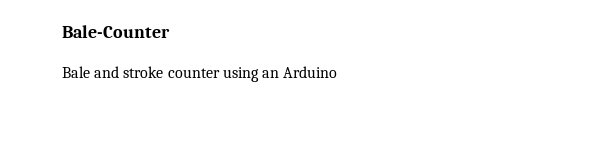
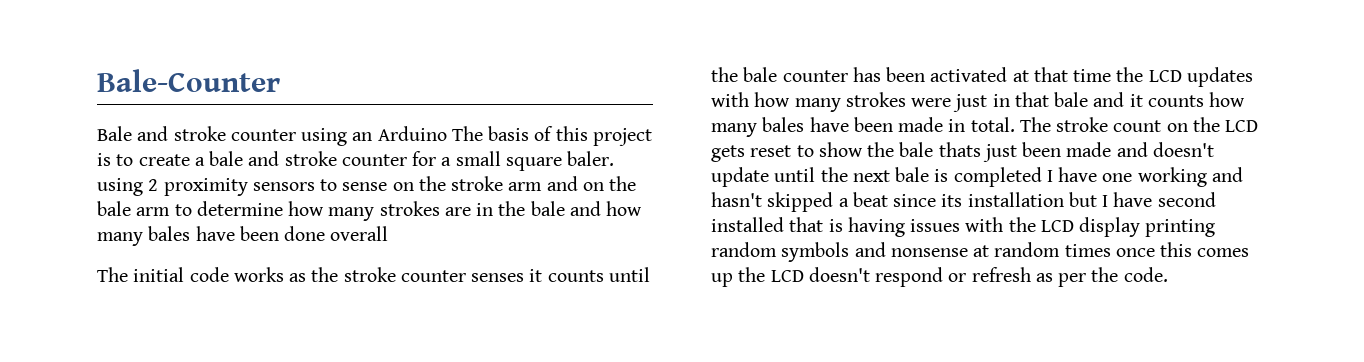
- Bale and stroke counter using an Arduino
+ Bale and stroke counter using an Arduino The basis of this project is to create a bale and stroke counter for a small square baler. using 2 proximity sensors to sense on the stroke arm and on the bale arm to determine how many strokes are in the bale and how many bales have been done overall
+ The initial code works as the stroke counter senses it counts until the bale counter has been activated at that time the LCD updates with how many strokes were just in that bale and it counts how many bales have been made in total. The stroke count on the LCD gets reset to show the bale thats just been made and doesn't update until the next bale is completed I have one working and hasn't skipped a beat since its installation but I have second installed that is having issues with the LCD display printing random symbols and nonsense at random times once this comes up the LCD doesn't respond or refresh as per the code.

